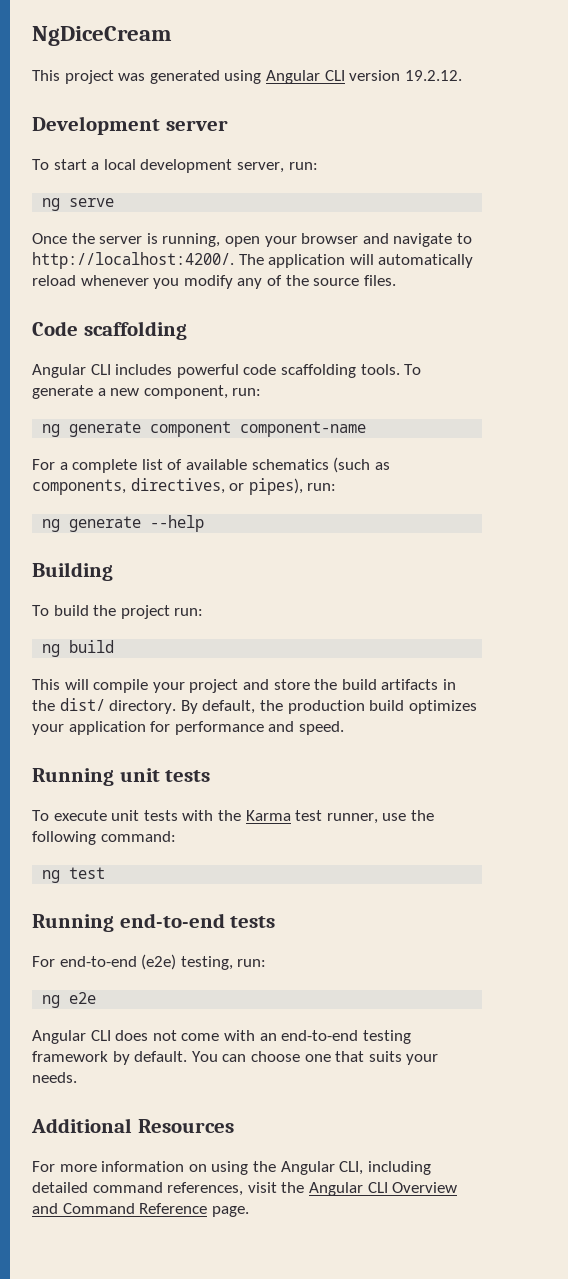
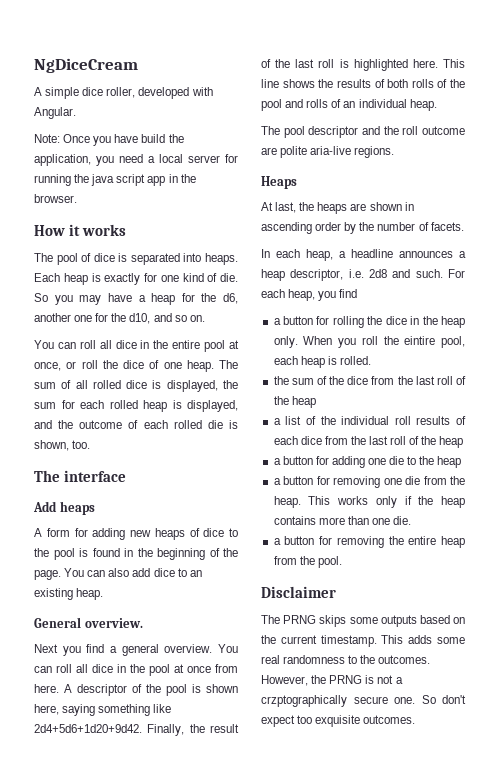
- This project was generated using Angular CLI version 19.2.12.
- Development server
- To start a local development server, run:
- ng serve
- Once the server is running, open your browser and navigate to http://localhost:4200/. The application will automatically reload whenever you modify any of the source files.
- Code scaffolding
- Angular CLI includes powerful code scaffolding tools. To generate a new component, run:
- ng generate component component-name
- For a complete list of available schematics (such as components, directives, or pipes), run:
- ng generate --help
- Building
- To build the project run:
- ng build
- This will compile your project and store the build artifacts in the dist/ directory. By default, the production build optimizes your application for performance and speed.
- Running unit tests
- To execute unit tests with the Karma test runner, use the following command:
- ng test
- Running end-to-end tests
- For end-to-end (e2e) testing, run:
- ng e2e
- Angular CLI does not come with an end-to-end testing framework by default. You can choose one that suits your needs.
- Additional Resources
- For more information on using the Angular CLI, including detailed command references, visit the Angular CLI Overview and Command Reference page.
+ A simple dice roller, developed with Angular.
+ Note: Once you have build the application, you need a local server for running the java script app in the browser.
+ How it works
+ The pool of dice is separated into heaps. Each heap is exactly for one kind of die. So you may have a heap for the d6, another one for the d10, and so on.
+ You can roll all dice in the entire pool at once, or roll the dice of one heap. The sum of all rolled dice is displayed, the sum for each rolled heap is displayed, and the outcome of each rolled die is shown, too.
+ The interface
+ Add heaps
+ A form for adding new heaps of dice to the pool is found in the beginning of the page. You can also add dice to an existing heap.
+ General overview.
+ Next you find a general overview. You can roll all dice in the pool at once from here. A descriptor of the pool is shown here, saying something like 2d4+5d6+1d20+9d42. Finally, the result of the last roll is highlighted here. This line shows the results of both rolls of the pool and rolls of an individual heap.
+ The pool descriptor and the roll outcome are polite aria-live regions.
+ Heaps
+ At last, the heaps are shown in ascending order by the number of facets.
+ In each heap, a headline announces a heap descriptor, i.e. 2d8 and such. For each heap, you find
+ a button for rolling the dice in the heap only. When you roll the eintire pool, each heap is rolled.
+ the sum of the dice from the last roll of the heap
+ a list of the individual roll results of each dice from the last roll of the heap
+ a button for adding one die to the heap
+ a button for removing one die from the heap. This works only if the heap contains more than one die.
+ a button for removing the entire heap from the pool.
+ Disclaimer
+ The PRNG skips some outputs based on the current timestamp. This adds some real randomness to the outcomes. However, the PRNG is not a crzptographically secure one. So don't expect too exquisite outcomes.

